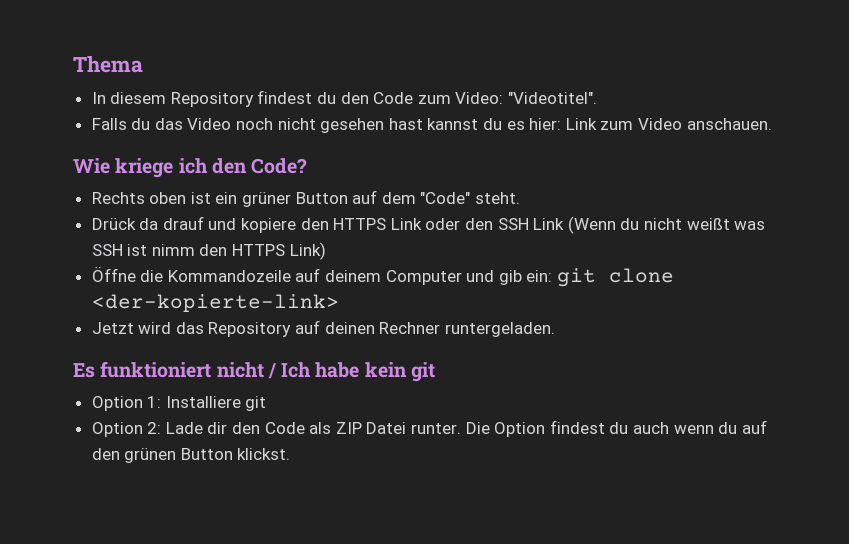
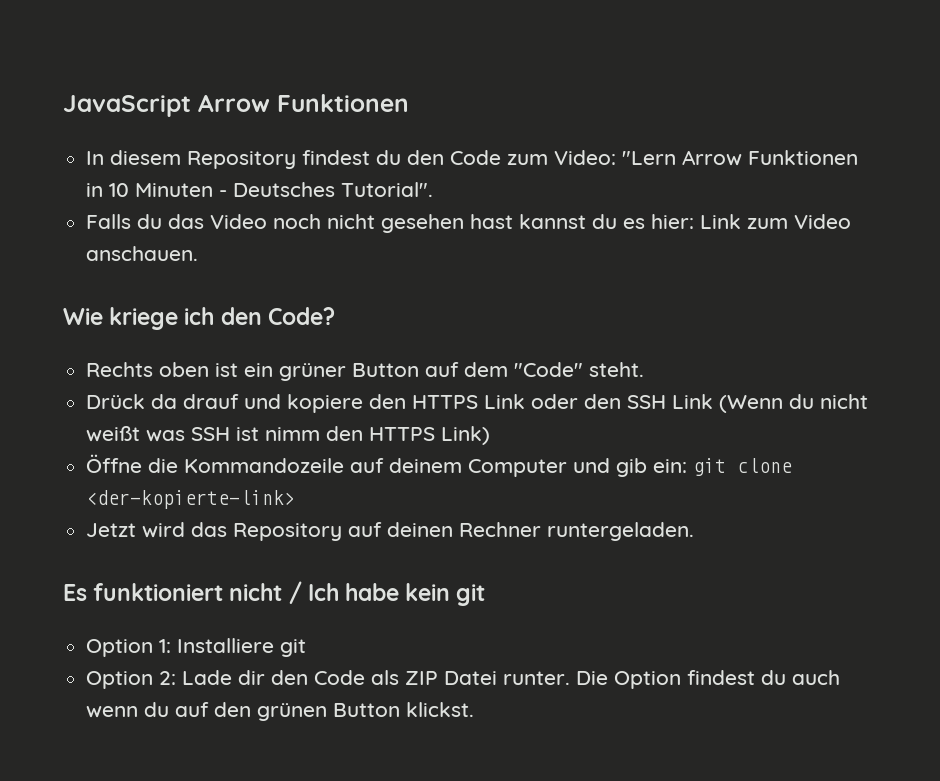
- Thema
+ JavaScript Arrow Funktionen
- In diesem Repository findest du den Code zum Video: "Videotitel".
+ In diesem Repository findest du den Code zum Video: "Lern Arrow Funktionen in 10 Minuten - Deutsches Tutorial".

